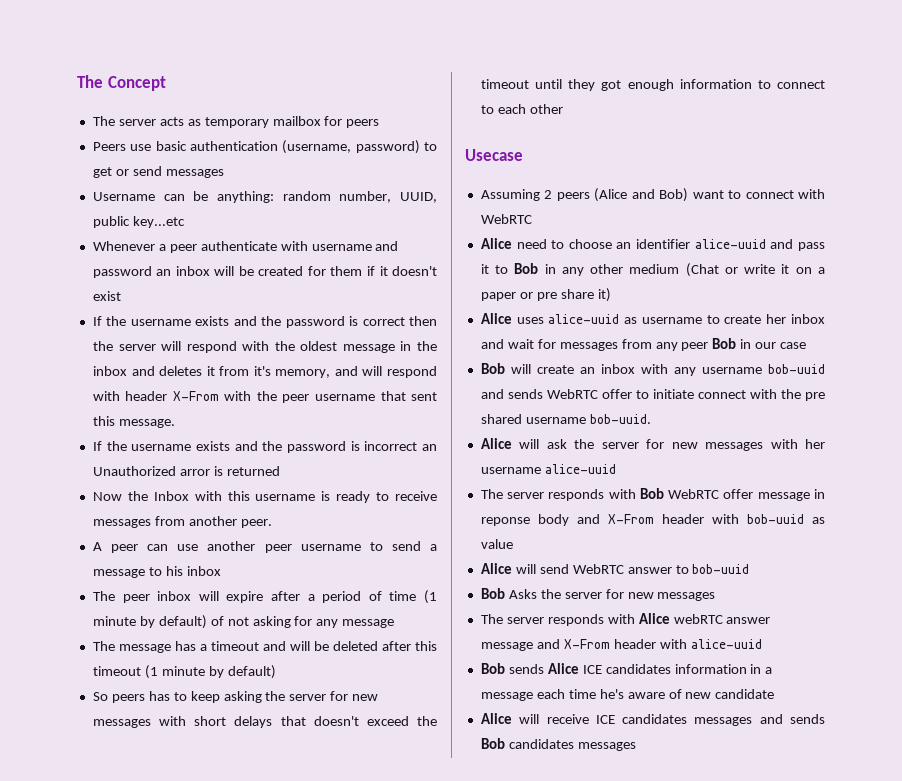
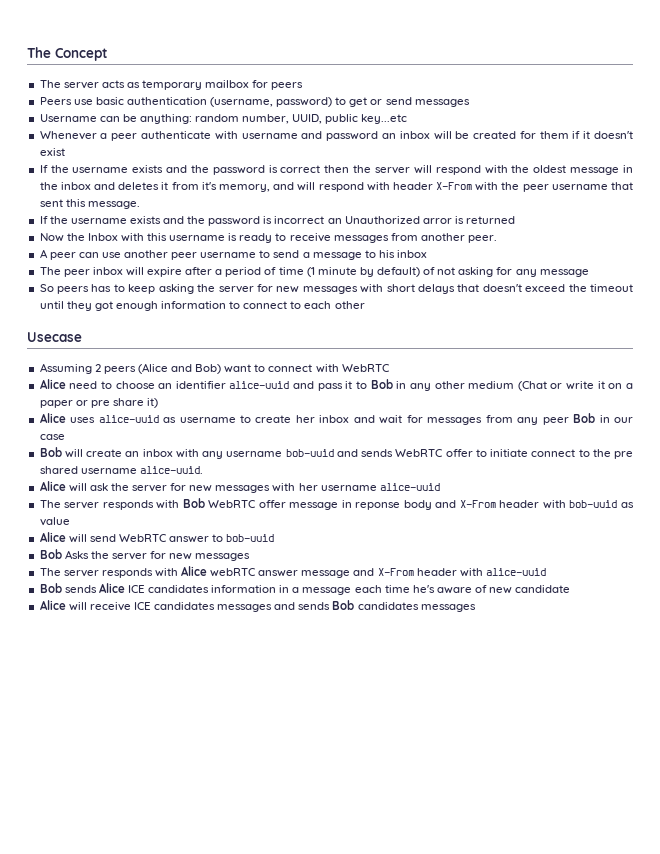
- The message has a timeout and will be deleted after this timeout (1 minute by default)
- Bob will create an inbox with any username bob-uuid and sends WebRTC offer to initiate connect with the pre shared username bob-uuid.
+ Bob will create an inbox with any username bob-uuid and sends WebRTC offer to initiate connect to the pre shared username alice-uuid.

